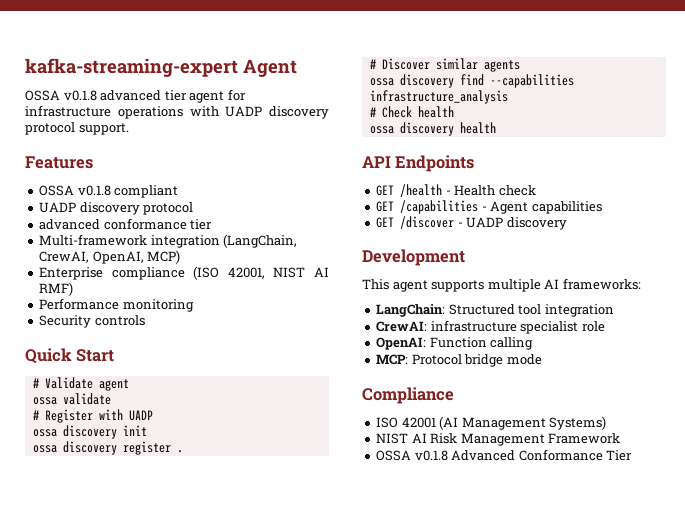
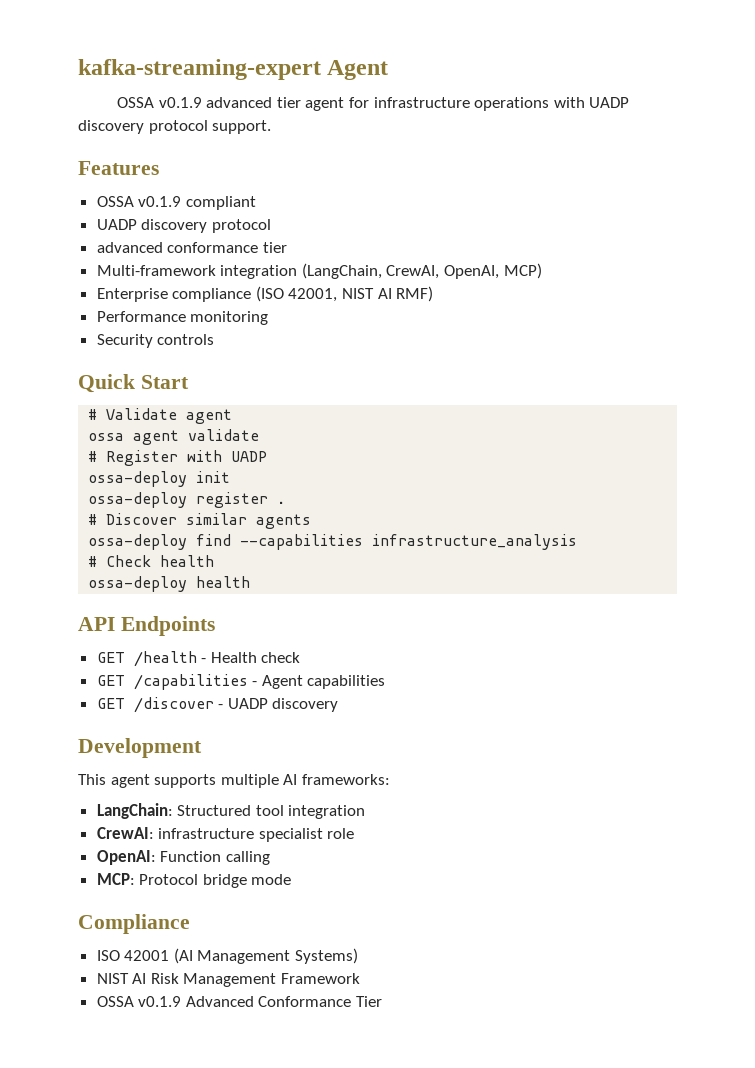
- OSSA v0.1.8 advanced tier agent for infrastructure operations with UADP discovery protocol support.
+ OSSA v0.1.9 advanced tier agent for infrastructure operations with UADP discovery protocol support.
- OSSA v0.1.8 compliant
+ OSSA v0.1.9 compliant
- ossa validate
+ ossa agent validate
- ossa discovery init
+ ossa-deploy init
- ossa discovery register .
+ ossa-deploy register .
- ossa discovery find --capabilities infrastructure_analysis
+ ossa-deploy find --capabilities infrastructure_analysis
- ossa discovery health
+ ossa-deploy health
- OSSA v0.1.8 Advanced Conformance Tier
+ OSSA v0.1.9 Advanced Conformance Tier

